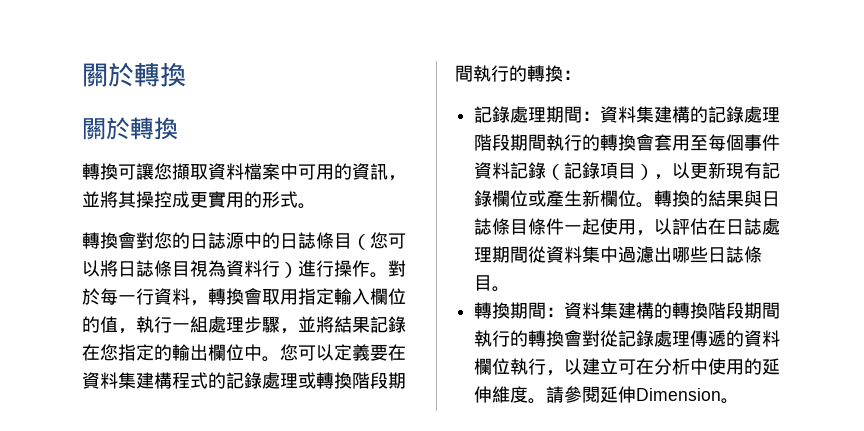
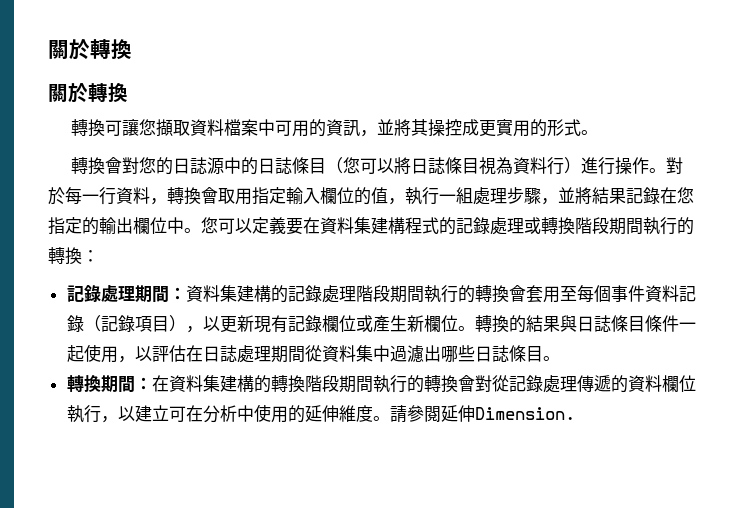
- 轉換期間：資料集建構的轉換階段期間執行的轉換會對從記錄處理傳遞的資料欄位執行，以建立可在分析中使用的延伸維度。
+ 轉換期間：在資料集建構的轉換階段期間執行的轉換會對從記錄處理傳遞的資料欄位執行，以建立可在分析中使用的延伸維度。
- 請參閱延伸Dimension。
+ 請參閱延伸Dimension.

